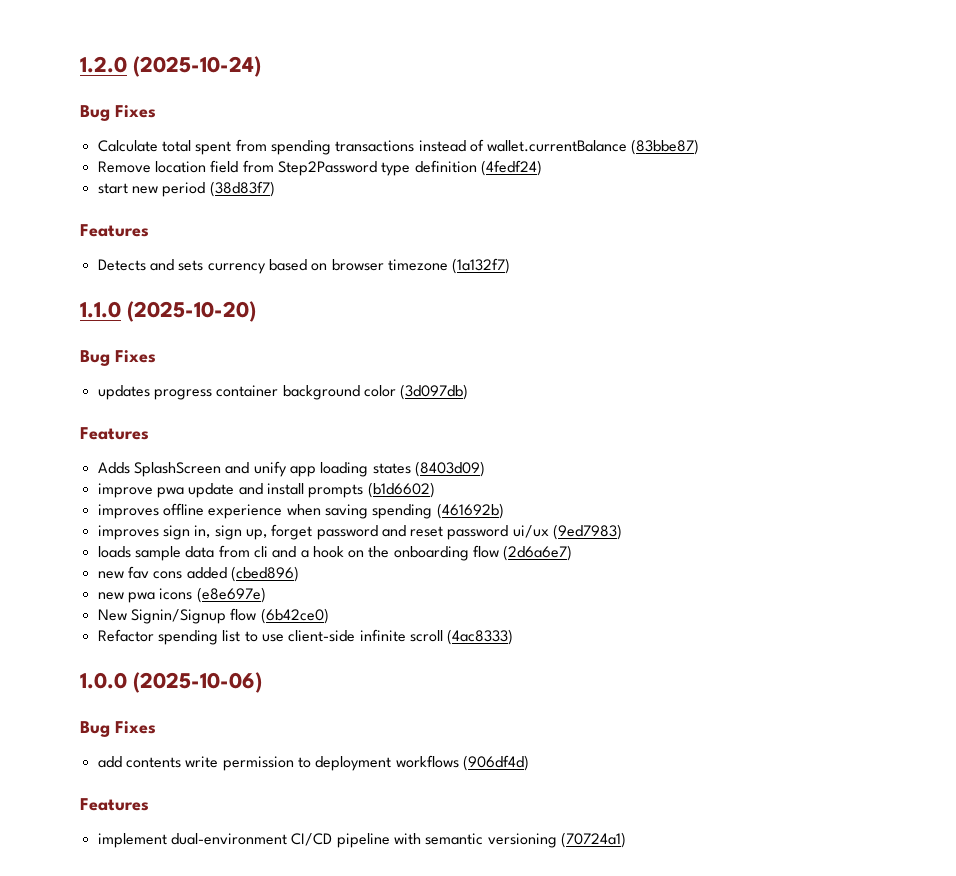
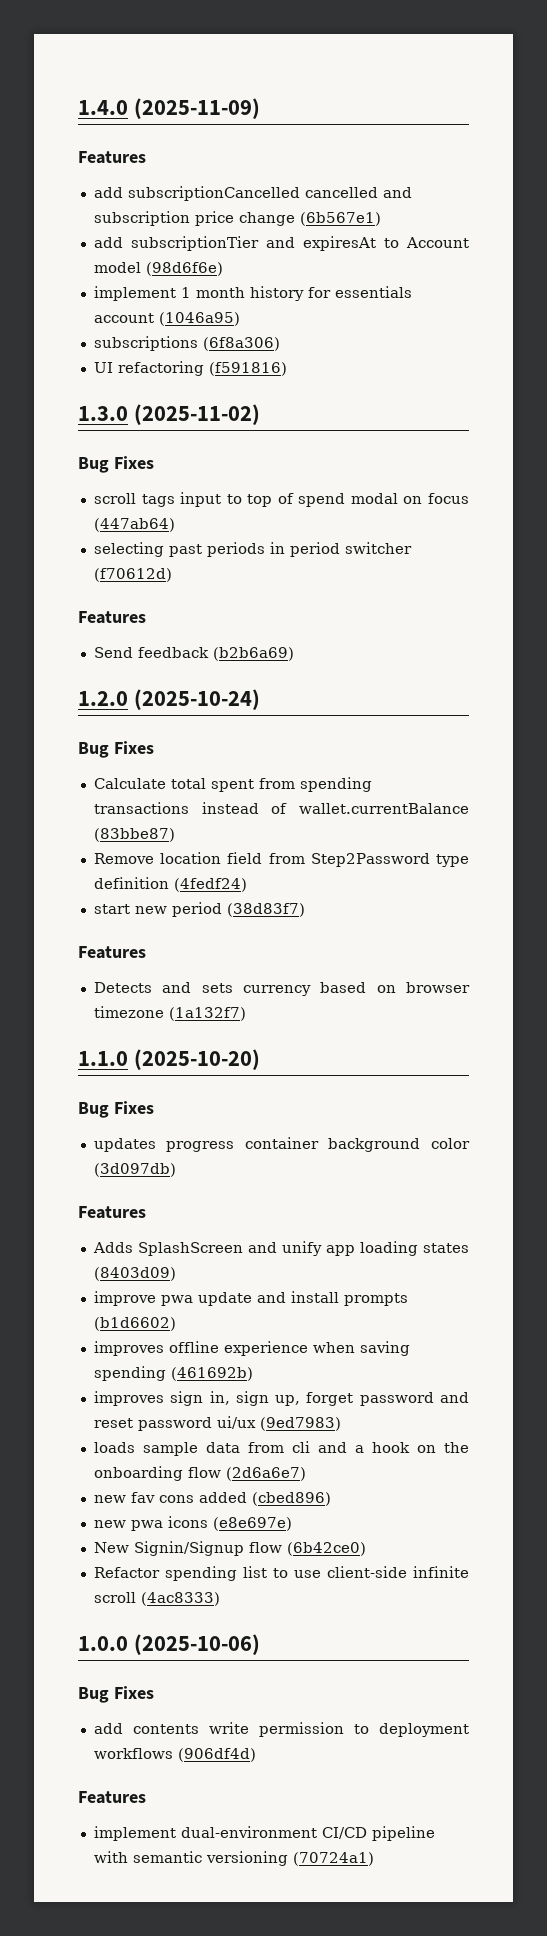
+ 1.4.0 (2025-11-09)
+ Features
+ add subscriptionCancelled cancelled and subscription price change (6b567e1)
+ add subscriptionTier and expiresAt to Account model (98d6f6e)
+ implement 1 month history for essentials account (1046a95)
+ subscriptions (6f8a306)
+ UI refactoring (f591816)
+ 1.3.0 (2025-11-02)
+ Bug Fixes
+ scroll tags input to top of spend modal on focus (447ab64)
+ selecting past periods in period switcher (f70612d)
+ Features
+ Send feedback (b2b6a69)

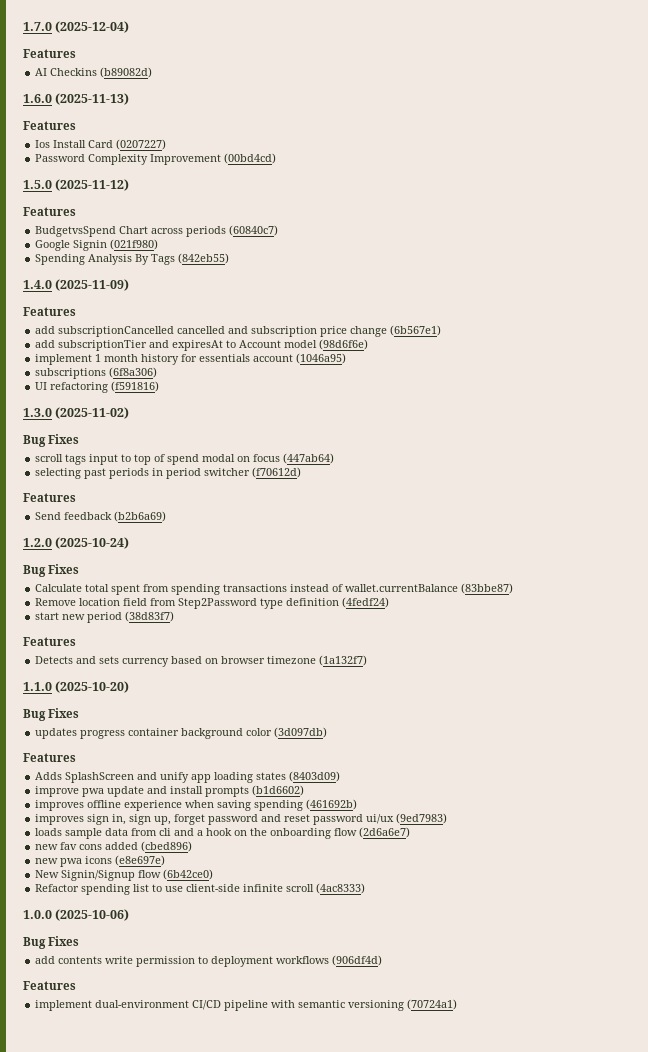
+ 1.7.0 (2025-12-04)
+ Features
+ AI Checkins (b89082d)
+ 1.6.0 (2025-11-13)
+ Features
+ Ios Install Card (0207227)
+ Password Complexity Improvement (00bd4cd)
+ 1.5.0 (2025-11-12)
+ Features
+ BudgetvsSpend Chart across periods (60840c7)
+ Google Signin (021f980)
+ Spending Analysis By Tags (842eb55)

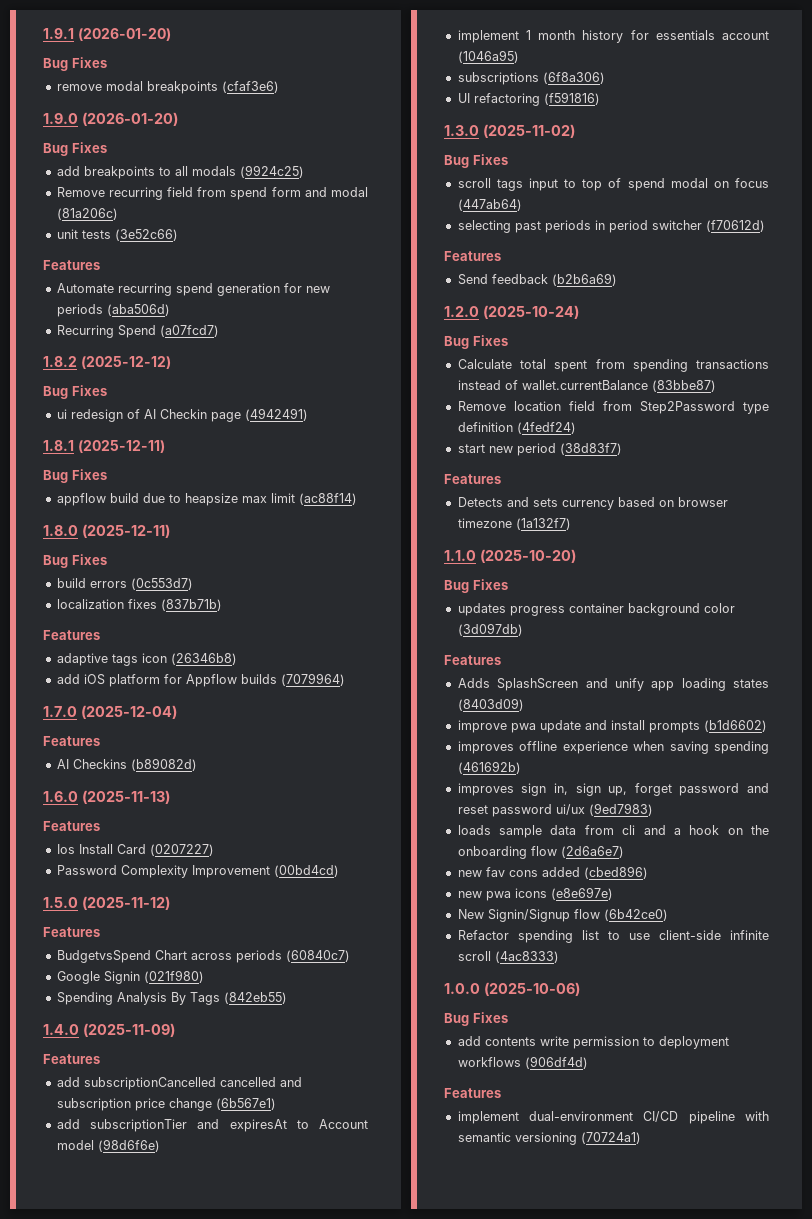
+ 1.9.1 (2026-01-20)
+ Bug Fixes
+ remove modal breakpoints (cfaf3e6)
+ 1.9.0 (2026-01-20)
+ Bug Fixes
+ add breakpoints to all modals (9924c25)
+ Remove recurring field from spend form and modal (81a206c)
+ unit tests (3e52c66)
+ Features
+ Automate recurring spend generation for new periods (aba506d)
+ Recurring Spend (a07fcd7)
+ 1.8.2 (2025-12-12)
+ Bug Fixes
+ ui redesign of AI Checkin page (4942491)
+ 1.8.1 (2025-12-11)
+ Bug Fixes
+ appflow build due to heapsize max limit (ac88f14)
+ 1.8.0 (2025-12-11)
+ Bug Fixes
+ build errors (0c553d7)
+ localization fixes (837b71b)
+ Features
+ adaptive tags icon (26346b8)
+ add iOS platform for Appflow builds (7079964)

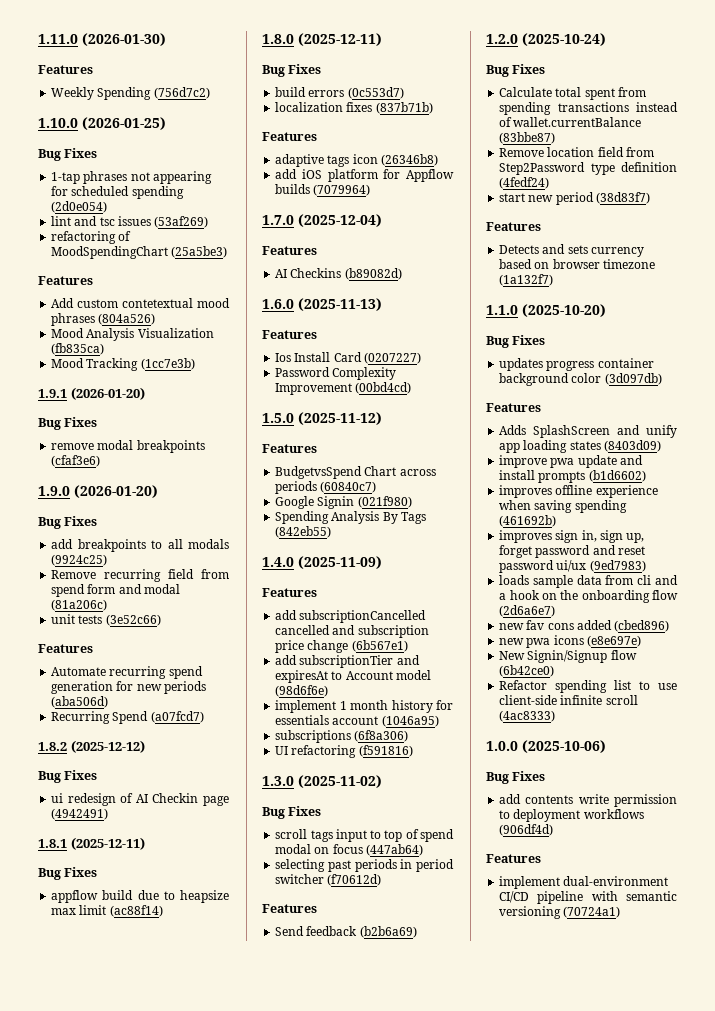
+ 1.11.0 (2026-01-30)
+ Features
+ Weekly Spending (756d7c2)
+ 1.10.0 (2026-01-25)
+ Bug Fixes
+ 1-tap phrases not appearing for scheduled spending (2d0e054)
+ lint and tsc issues (53af269)
+ refactoring of MoodSpendingChart (25a5be3)
+ Features
+ Add custom contetextual mood phrases (804a526)
+ Mood Analysis Visualization (fb835ca)
+ Mood Tracking (1cc7e3b)

